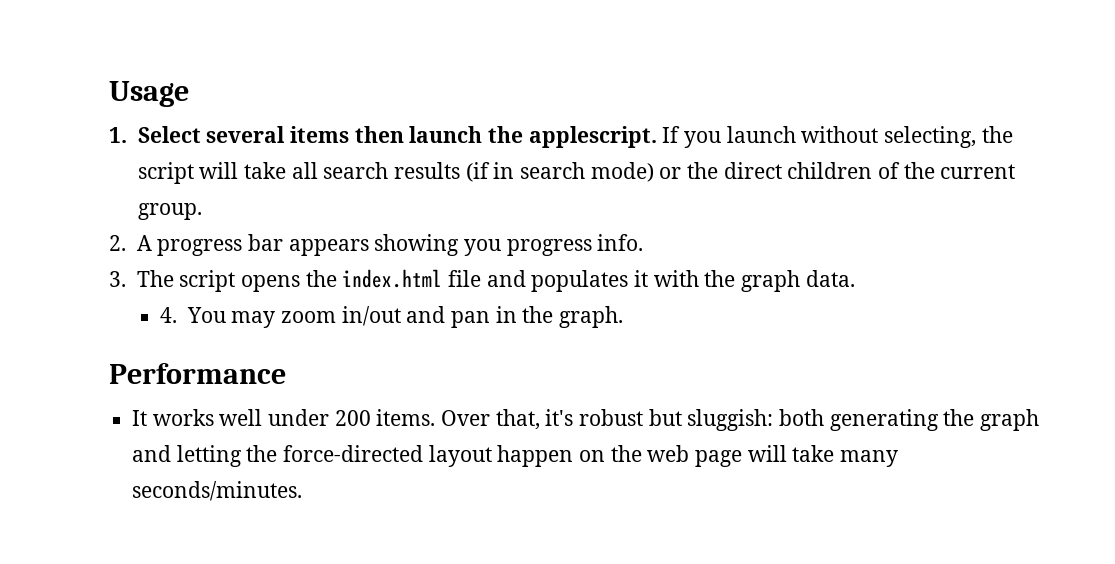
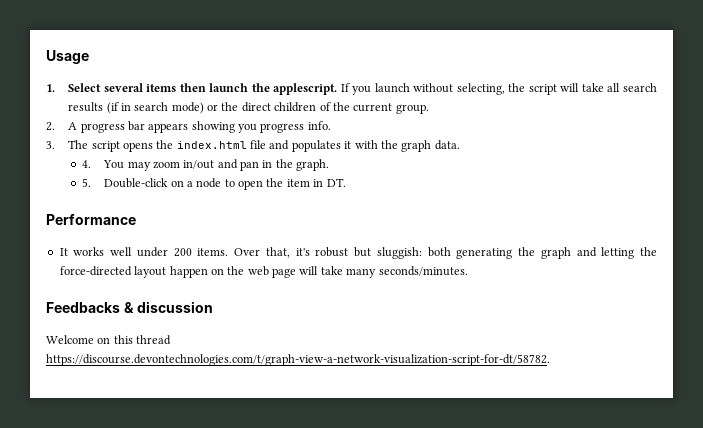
+ 5. Double-click on a node to open the item in DT.
+ Feedbacks & discussion
+ Welcome on this thread https://discourse.devontechnologies.com/t/graph-view-a-network-visualization-script-for-dt/58782.

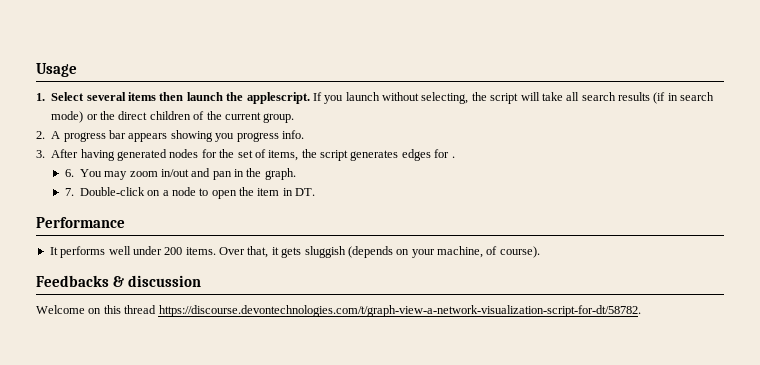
- 3. The script opens the index.html file and populates it with the graph data.
- 4. You may zoom in/out and pan in the graph.
+ 3. After having generated nodes for the set of items, the script generates edges for .
+ 6. You may zoom in/out and pan in the graph.
- 5. Double-click on a node to open the item in DT.
+ 7. Double-click on a node to open the item in DT.
- It works well under 200 items.
+ It performs well under 200 items.
- Over that, it's robust but sluggish: both generating the graph and letting the force-directed layout happen on the web page will take many seconds/minutes.
+ Over that, it gets sluggish (depends on your machine, of course).

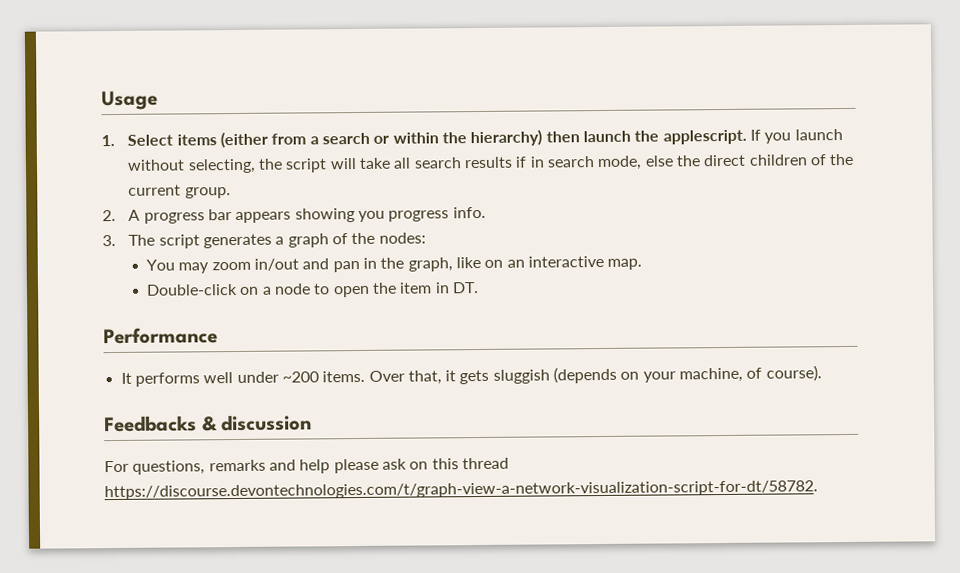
- 1. Select several items then launch the applescript.
+ 1. Select items (either from a search or within the hierarchy) then launch the applescript.
- If you launch without selecting, the script will take all search results (if in search mode) or the direct children of the current group.
+ If you launch without selecting, the script will take all search results if in search mode, else the direct children of the current group.
- 3. After having generated nodes for the set of items, the script generates edges for .
- 6. You may zoom in/out and pan in the graph.
- 7. Double-click on a node to open the item in DT.
+ 3. The script generates a graph of the nodes:
+ You may zoom in/out and pan in the graph, like on an interactive map.
+ Double-click on a node to open the item in DT.
- It performs well under 200 items.
+ It performs well under ~200 items.
- Welcome on this thread https://discourse.devontechnologies.com/t/graph-view-a-network-visualization-script-for-dt/58782.
+ For questions, remarks and help please ask on this thread https://discourse.devontechnologies.com/t/graph-view-a-network-visualization-script-for-dt/58782.

